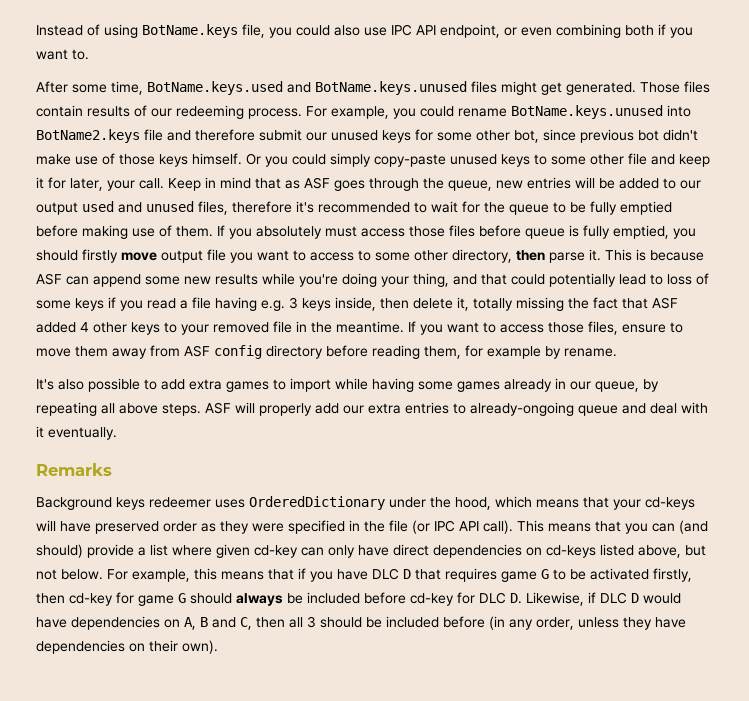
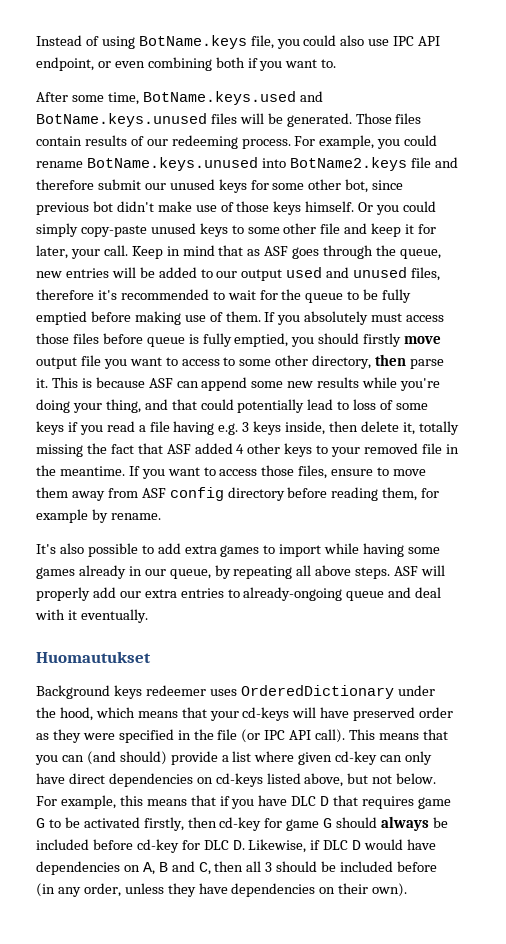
- After some time, BotName.keys.used and BotName.keys.unused files might get generated.
+ After some time, BotName.keys.used and BotName.keys.unused files will be generated.
- Remarks
+ Huomautukset

